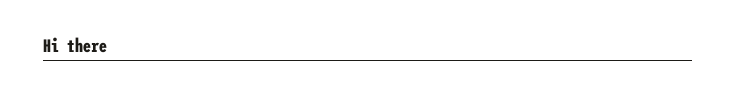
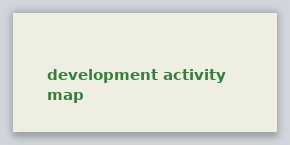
- Hi there
+ development activity map

